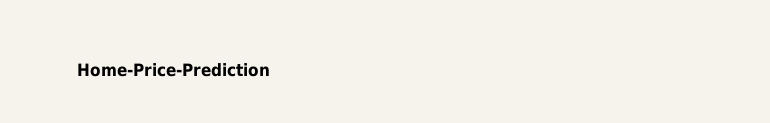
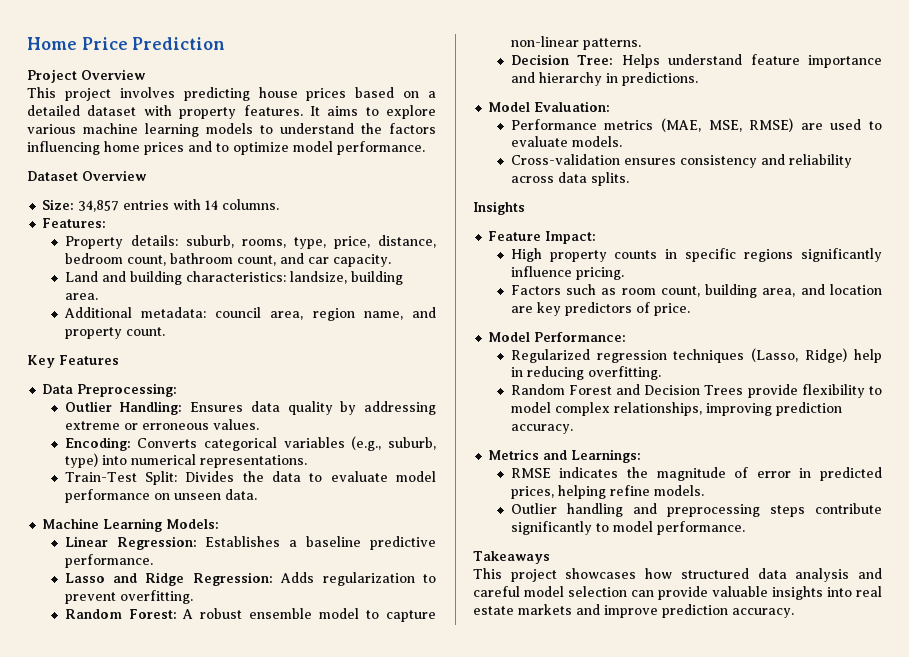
- Home-Price-Prediction
+ Home Price Prediction
+ Project Overview
+ This project involves predicting house prices based on a detailed dataset with property features. It aims to explore various machine learning models to understand the factors influencing home prices and to optimize model performance.
+ Dataset Overview
+ Size: 34,857 entries with 14 columns.
+ Features:
+ Property details: suburb, rooms, type, price, distance, bedroom count, bathroom count, and car capacity.
+ Land and building characteristics: landsize, building area.
+ Additional metadata: council area, region name, and property count.
+ Key Features
+ Data Preprocessing:
+ Outlier Handling: Ensures data quality by addressing extreme or erroneous values.
+ Encoding: Converts categorical variables (e.g., suburb, type) into numerical representations.
+ Train-Test Split: Divides the data to evaluate model performance on unseen data.
+ Machine Learning Models:
+ Linear Regression: Establishes a baseline predictive performance.
+ Lasso and Ridge Regression: Adds regularization to prevent overfitting.
+ Random Forest: A robust ensemble model to capture non-linear patterns.
+ Decision Tree: Helps understand feature importance and hierarchy in predictions.
+ Model Evaluation:
+ Performance metrics (MAE, MSE, RMSE) are used to evaluate models.
+ Cross-validation ensures consistency and reliability across data splits.
+ Insights
+ Feature Impact:
+ High property counts in specific regions significantly influence pricing.
+ Factors such as room count, building area, and location are key predictors of price.
+ Model Performance:
+ Regularized regression techniques (Lasso, Ridge) help in reducing overfitting.
+ Random Forest and Decision Trees provide flexibility to model complex relationships, improving prediction accuracy.
+ Metrics and Learnings:
+ RMSE indicates the magnitude of error in predicted prices, helping refine models.
+ Outlier handling and preprocessing steps contribute significantly to model performance.
+ Takeaways
+ This project showcases how structured data analysis and careful model selection can provide valuable insights into real estate markets and improve prediction accuracy.

